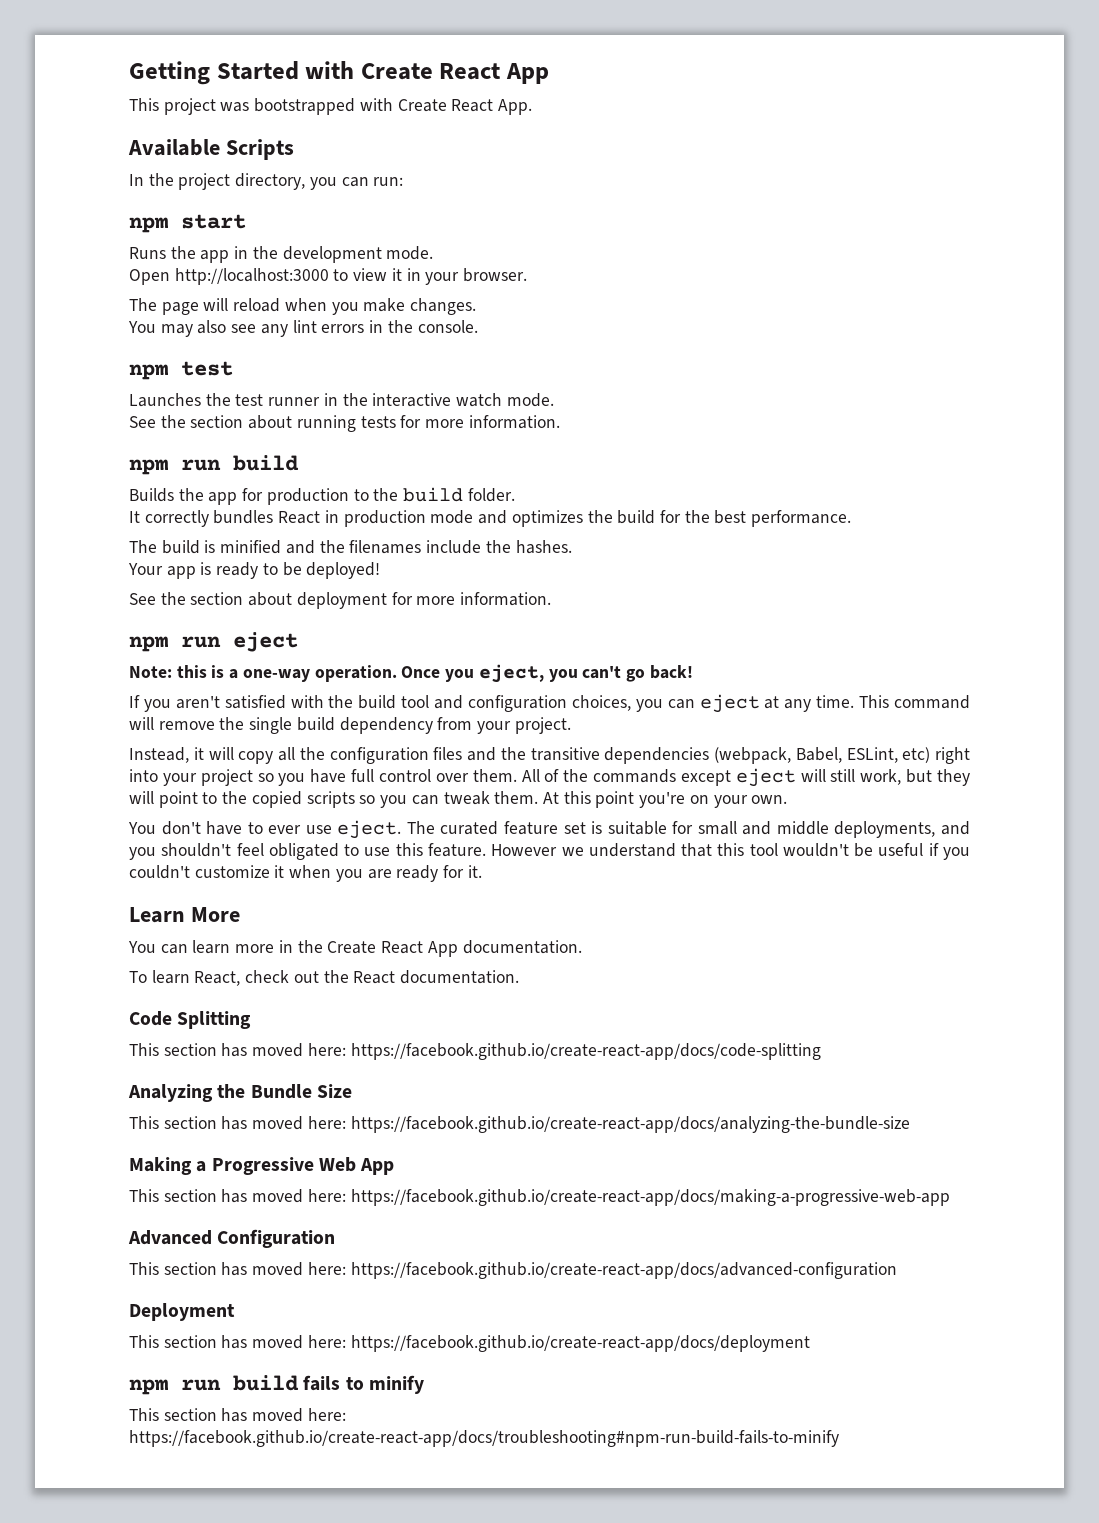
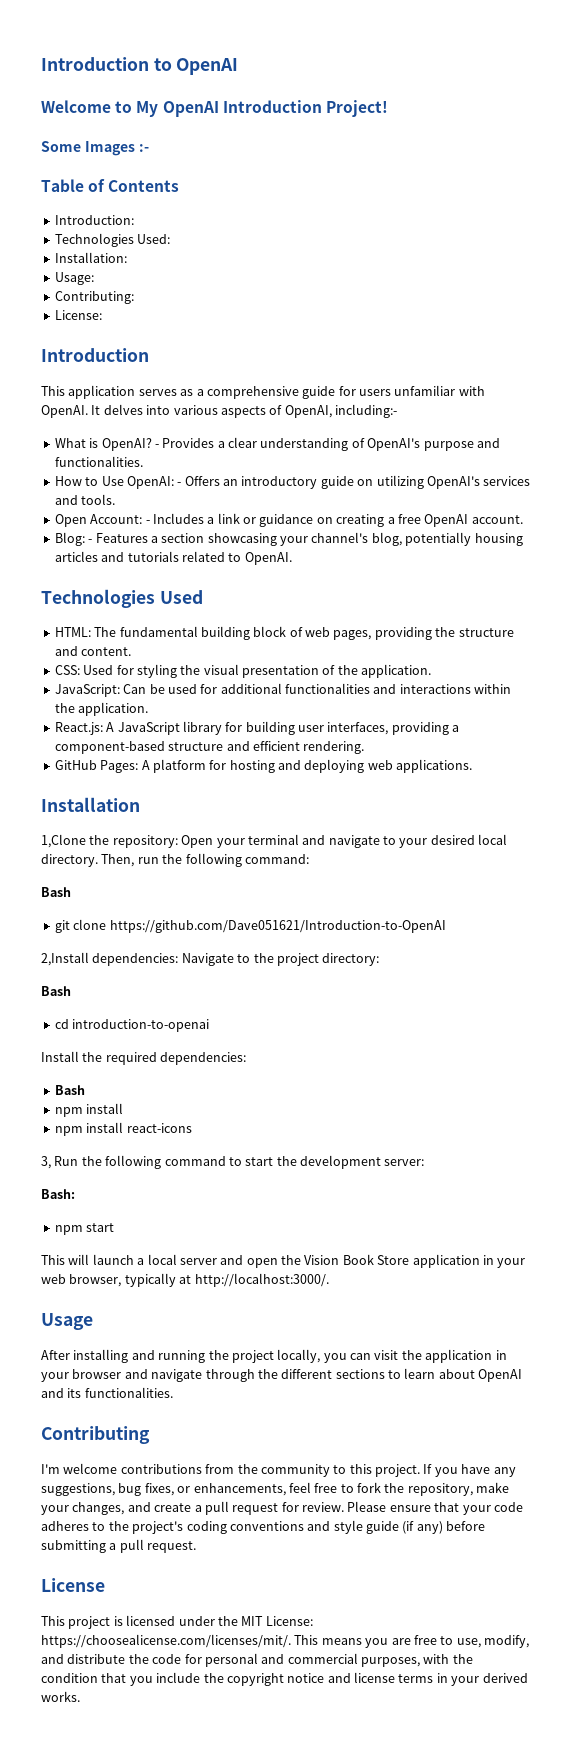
- Getting Started with Create React App
- This project was bootstrapped with Create React App.
- Available Scripts
- In the project directory, you can run:
+ Introduction to OpenAI
+ Welcome to My OpenAI Introduction Project!
+ Some Images :-
+ Table of Contents
+ Introduction:
+ Technologies Used:
+ Installation:
+ Usage:
+ Contributing:
+ License:
+ Introduction
+ This application serves as a comprehensive guide for users unfamiliar with OpenAI. It delves into various aspects of OpenAI, including:-
+ What is OpenAI? - Provides a clear understanding of OpenAI's purpose and functionalities.
+ How to Use OpenAI: - Offers an introductory guide on utilizing OpenAI's services and tools.
+ Open Account: - Includes a link or guidance on creating a free OpenAI account.
+ Blog: - Features a section showcasing your channel's blog, potentially housing articles and tutorials related to OpenAI.
+ Technologies Used
+ HTML: The fundamental building block of web pages, providing the structure and content.
+ CSS: Used for styling the visual presentation of the application.
+ JavaScript: Can be used for additional functionalities and interactions within the application.
+ React.js: A JavaScript library for building user interfaces, providing a component-based structure and efficient rendering.
+ GitHub Pages: A platform for hosting and deploying web applications.
+ Installation
+ 1,Clone the repository: Open your terminal and navigate to your desired local directory. Then, run the following command:
+ Bash
+ git clone https://github.com/Dave051621/Introduction-to-OpenAI
+ 2,Install dependencies: Navigate to the project directory:
+ Bash
+ cd introduction-to-openai
+ Install the required dependencies:
+ Bash
+ npm install
+ npm install react-icons
+ 3, Run the following command to start the development server:
+ Bash:
  npm start
- Runs the app in the development mode.
- Open http://localhost:3000 to view it in your browser.
- The page will reload when you make changes.
- You may also see any lint errors in the console.
- npm test
- Launches the test runner in the interactive watch mode.
- See the section about running tests for more information.
- npm run build
- Builds the app for production to the build folder.
- It correctly bundles React in production mode and optimizes the build for the best performance.
- The build is minified and the filenames include the hashes.
- Your app is ready to be deployed!
- See the section about deployment for more information.
- npm run eject
- Note: this is a one-way operation. Once you eject, you can't go back!
- If you aren't satisfied with the build tool and configuration choices, you can eject at any time. This command will remove the single build dependency from your project.
- Instead, it will copy all the configuration files and the transitive dependencies (webpack, Babel, ESLint, etc) right into your project so you have full control over them. All of the commands except eject will still work, but they will point to the copied scripts so you can tweak them. At this point you're on your own.
- You don't have to ever use eject. The curated feature set is suitable for small and middle deployments, and you shouldn't feel obligated to use this feature. However we understand that this tool wouldn't be useful if you couldn't customize it when you are ready for it.
- Learn More
- You can learn more in the Create React App documentation.
- To learn React, check out the React documentation.
- Code Splitting
- This section has moved here: https://facebook.github.io/create-react-app/docs/code-splitting
- Analyzing the Bundle Size
- This section has moved here: https://facebook.github.io/create-react-app/docs/analyzing-the-bundle-size
- Making a Progressive Web App
- This section has moved here: https://facebook.github.io/create-react-app/docs/making-a-progressive-web-app
- Advanced Configuration
- This section has moved here: https://facebook.github.io/create-react-app/docs/advanced-configuration
- Deployment
- This section has moved here: https://facebook.github.io/create-react-app/docs/deployment
- npm run build fails to minify
- This section has moved here: https://facebook.github.io/create-react-app/docs/troubleshooting#npm-run-build-fails-to-minify
+ This will launch a local server and open the Vision Book Store application in your web browser, typically at http://localhost:3000/.
+ Usage
+ After installing and running the project locally, you can visit the application in your browser and navigate through the different sections to learn about OpenAI and its functionalities.
+ Contributing
+ I'm welcome contributions from the community to this project. If you have any suggestions, bug fixes, or enhancements, feel free to fork the repository, make your changes, and create a pull request for review. Please ensure that your code adheres to the project's coding conventions and style guide (if any) before submitting a pull request.
+ License
+ This project is licensed under the MIT License: https://choosealicense.com/licenses/mit/. This means you are free to use, modify, and distribute the code for personal and commercial purposes, with the condition that you include the copyright notice and license terms in your derived works.

